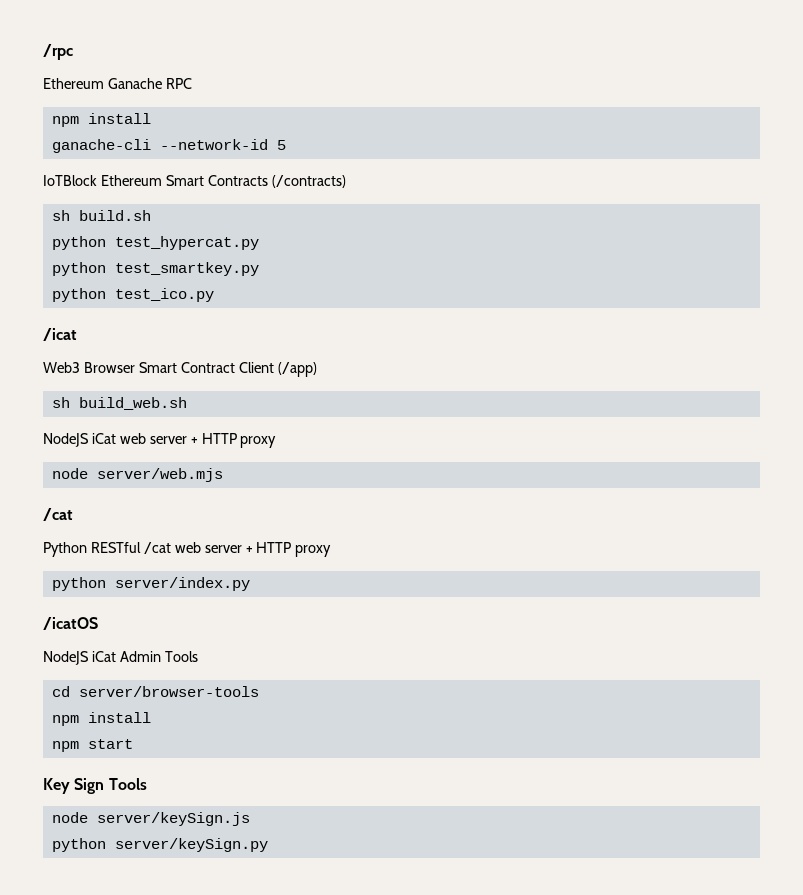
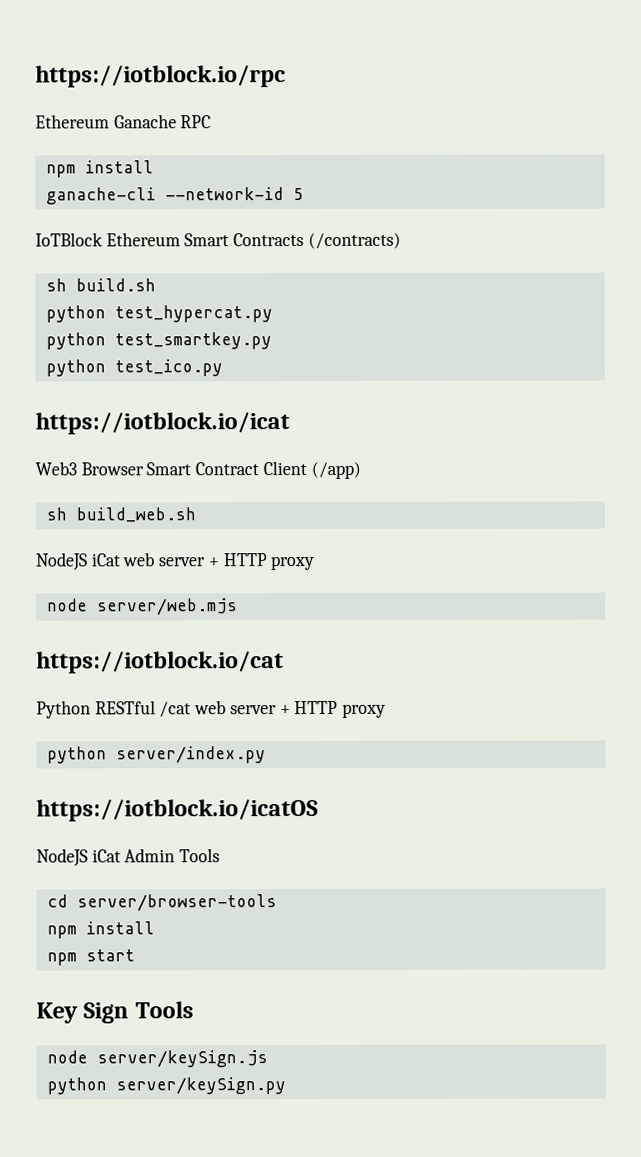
- /rpc
+ https://iotblock.io/rpc
- /icat
+ https://iotblock.io/icat
  node server/web.mjs
- /cat
+ https://iotblock.io/cat
- /icatOS
+ https://iotblock.io/icatOS

